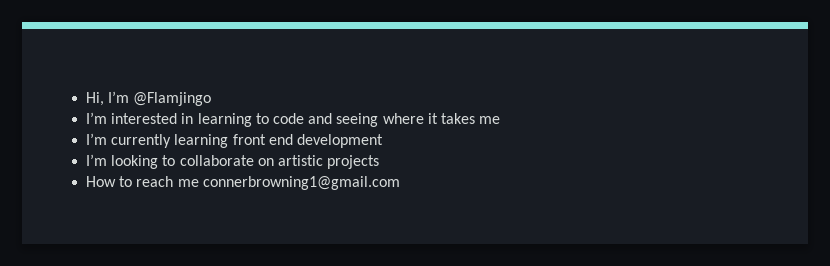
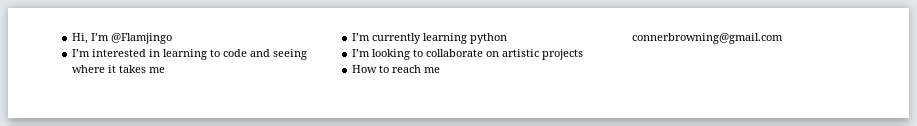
- I’m currently learning front end development
+ I’m currently learning python
- How to reach me connerbrowning1@gmail.com
+ How to reach me connerbrowning@gmail.com

